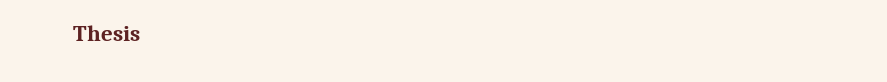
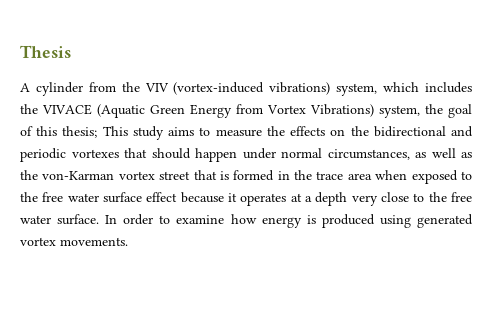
+ A cylinder from the VIV (vortex-induced vibrations) system, which includes the VIVACE (Aquatic Green Energy from Vortex Vibrations) system, the goal of this thesis; This study aims to measure the effects on the bidirectional and periodic vortexes that should happen under normal circumstances, as well as the von-Karman vortex street that is formed in the trace area when exposed to the free water surface effect because it operates at a depth very close to the free water surface. In order to examine how energy is produced using generated vortex movements.

